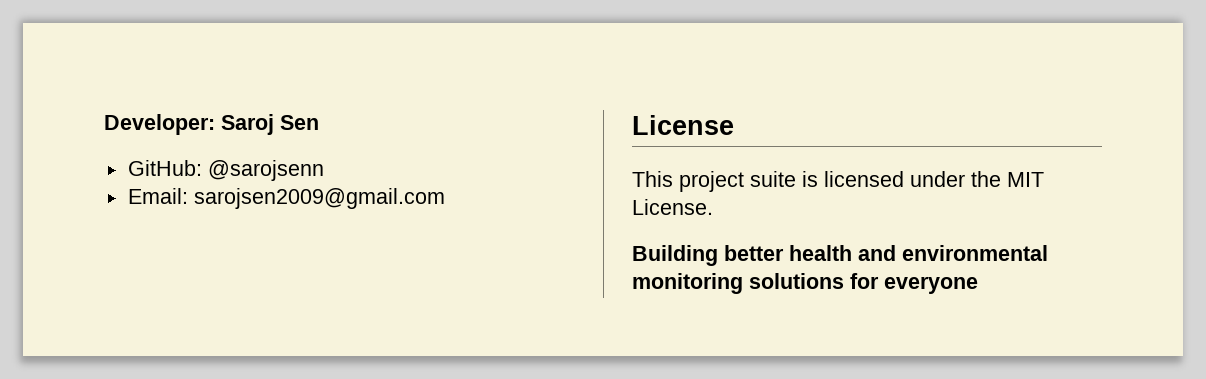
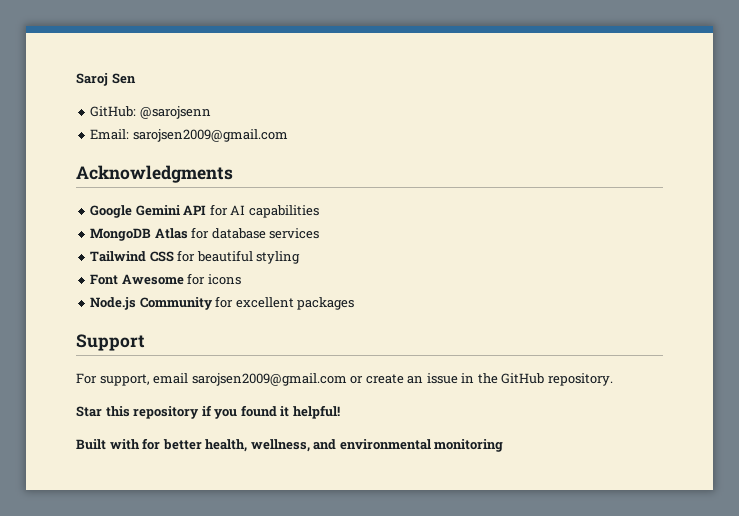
- Developer: Saroj Sen
+ Saroj Sen
- License
- This project suite is licensed under the MIT License.
- Building better health and environmental monitoring solutions for everyone
+ Acknowledgments
+ Google Gemini API for AI capabilities
+ MongoDB Atlas for database services
+ Tailwind CSS for beautiful styling
+ Font Awesome for icons
+ Node.js Community for excellent packages
+ Support
+ For support, email sarojsen2009@gmail.com or create an issue in the GitHub repository.
+ Star this repository if you found it helpful!
+ Built with for better health, wellness, and environmental monitoring

